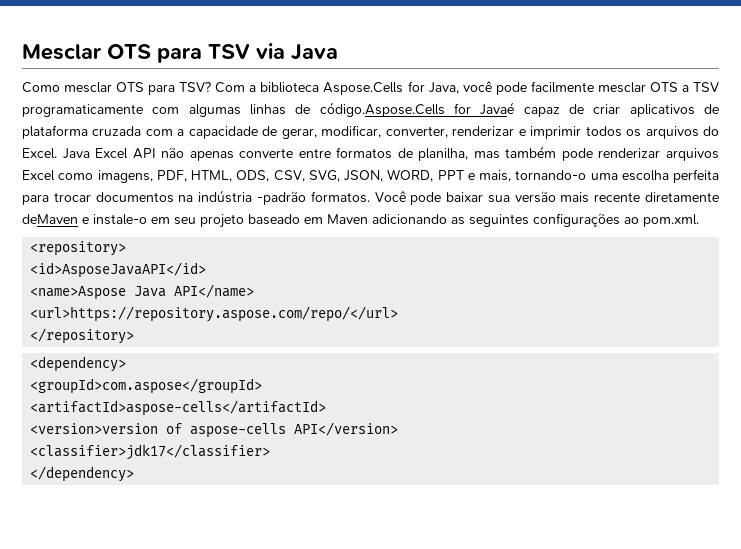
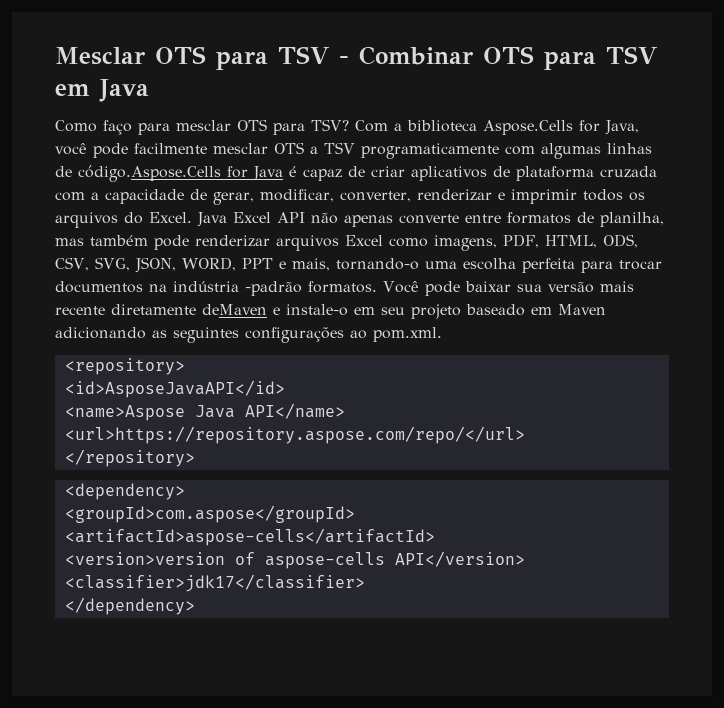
- Mesclar OTS para TSV via Java
+ Mesclar OTS para TSV - Combinar OTS para TSV em Java
- Como mesclar OTS para TSV?
+ Como faço para mesclar OTS para TSV?
- Com a biblioteca Aspose.Cells for Java, você pode facilmente mesclar OTS a TSV programaticamente com algumas linhas de código.Aspose.Cells for Javaé capaz de criar aplicativos de plataforma cruzada com a capacidade de gerar, modificar, converter, renderizar e imprimir todos os arquivos do Excel.
+ Com a biblioteca Aspose.Cells for Java, você pode facilmente mesclar OTS a TSV programaticamente com algumas linhas de código.Aspose.Cells for Java é capaz de criar aplicativos de plataforma cruzada com a capacidade de gerar, modificar, converter, renderizar e imprimir todos os arquivos do Excel.

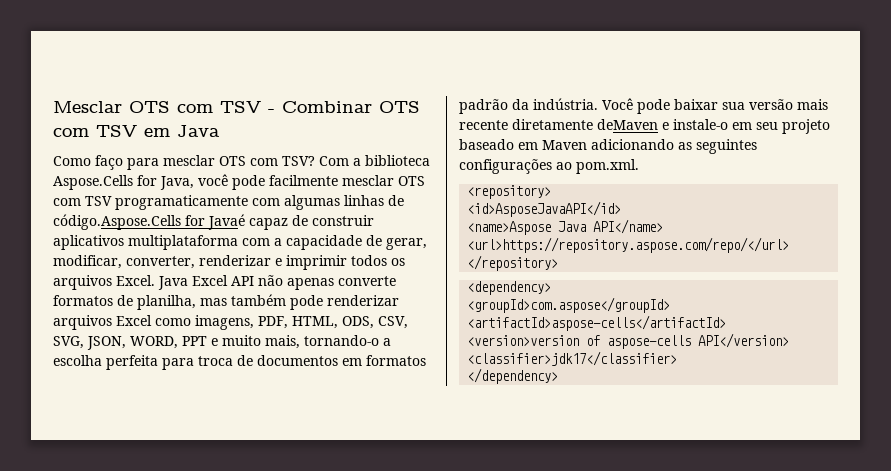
- Mesclar OTS para TSV - Combinar OTS para TSV em Java
+ Mesclar OTS com TSV - Combinar OTS com TSV em Java
- Como faço para mesclar OTS para TSV?
+ Como faço para mesclar OTS com TSV?
- Com a biblioteca Aspose.Cells for Java, você pode facilmente mesclar OTS a TSV programaticamente com algumas linhas de código.Aspose.Cells for Java é capaz de criar aplicativos de plataforma cruzada com a capacidade de gerar, modificar, converter, renderizar e imprimir todos os arquivos do Excel.
+ Com a biblioteca Aspose.Cells for Java, você pode facilmente mesclar OTS com TSV programaticamente com algumas linhas de código.Aspose.Cells for Javaé capaz de construir aplicativos multiplataforma com a capacidade de gerar, modificar, converter, renderizar e imprimir todos os arquivos Excel.
- Java Excel API não apenas converte entre formatos de planilha, mas também pode renderizar arquivos Excel como imagens, PDF, HTML, ODS, CSV, SVG, JSON, WORD, PPT e mais, tornando-o uma escolha perfeita para trocar documentos na indústria -padrão formatos.
+ Java Excel API não apenas converte formatos de planilha, mas também pode renderizar arquivos Excel como imagens, PDF, HTML, ODS, CSV, SVG, JSON, WORD, PPT e muito mais, tornando-o a escolha perfeita para troca de documentos em formatos padrão da indústria.

